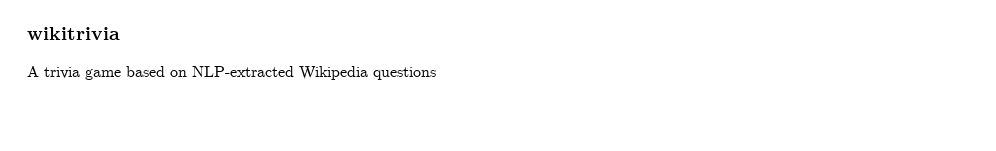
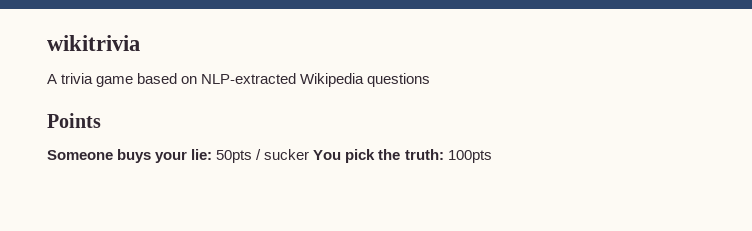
+ Points
+ Someone buys your lie: 50pts / sucker You pick the truth: 100pts

